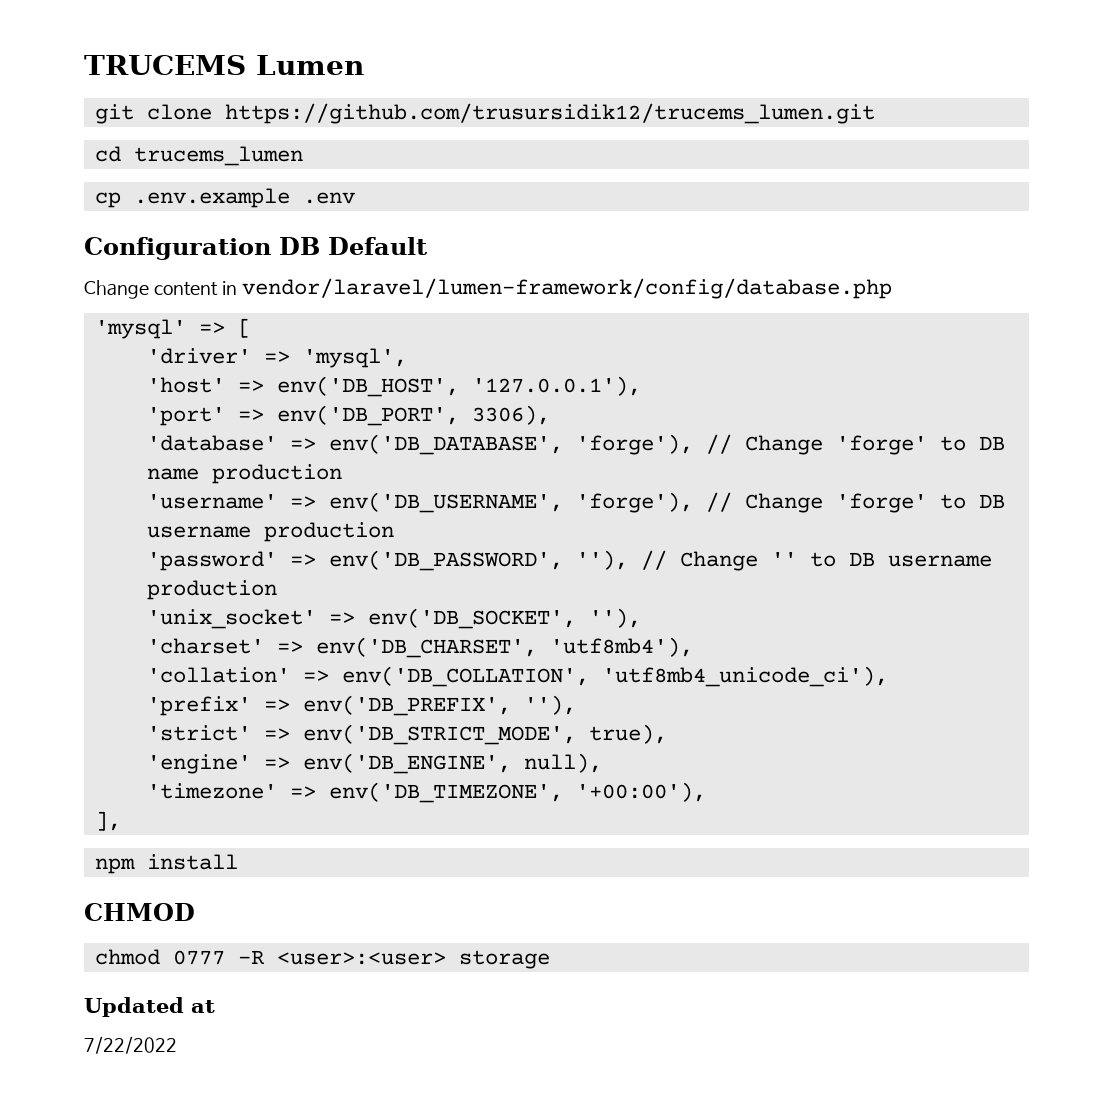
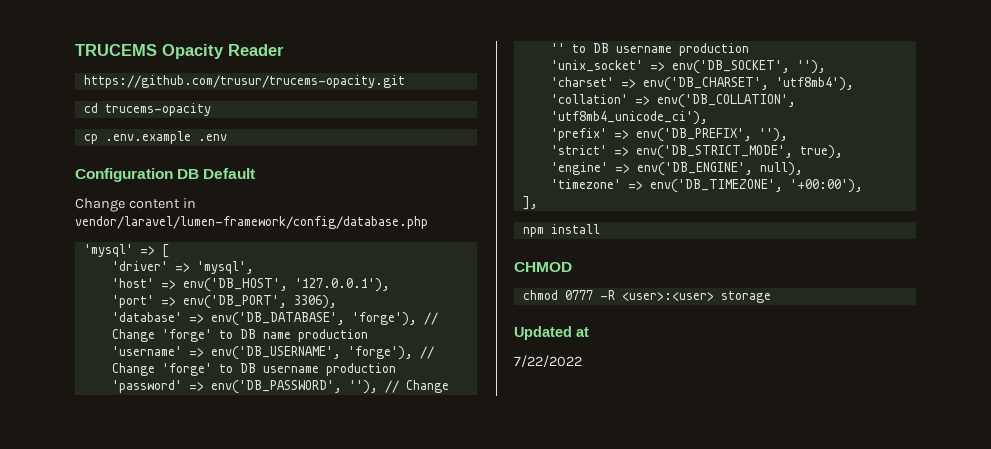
- TRUCEMS Lumen
- git clone https://github.com/trusursidik12/trucems_lumen.git
+ TRUCEMS Opacity Reader
+ https://github.com/trusur/trucems-opacity.git
- cd trucems_lumen
+ cd trucems-opacity

